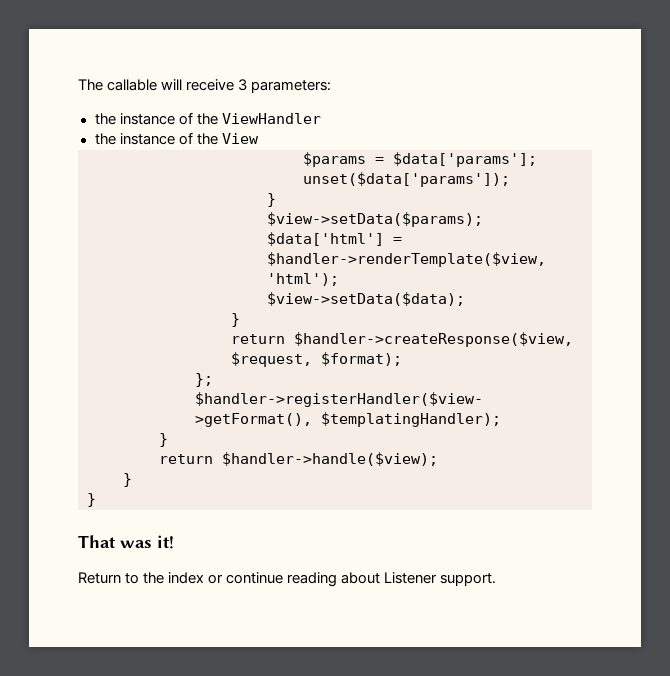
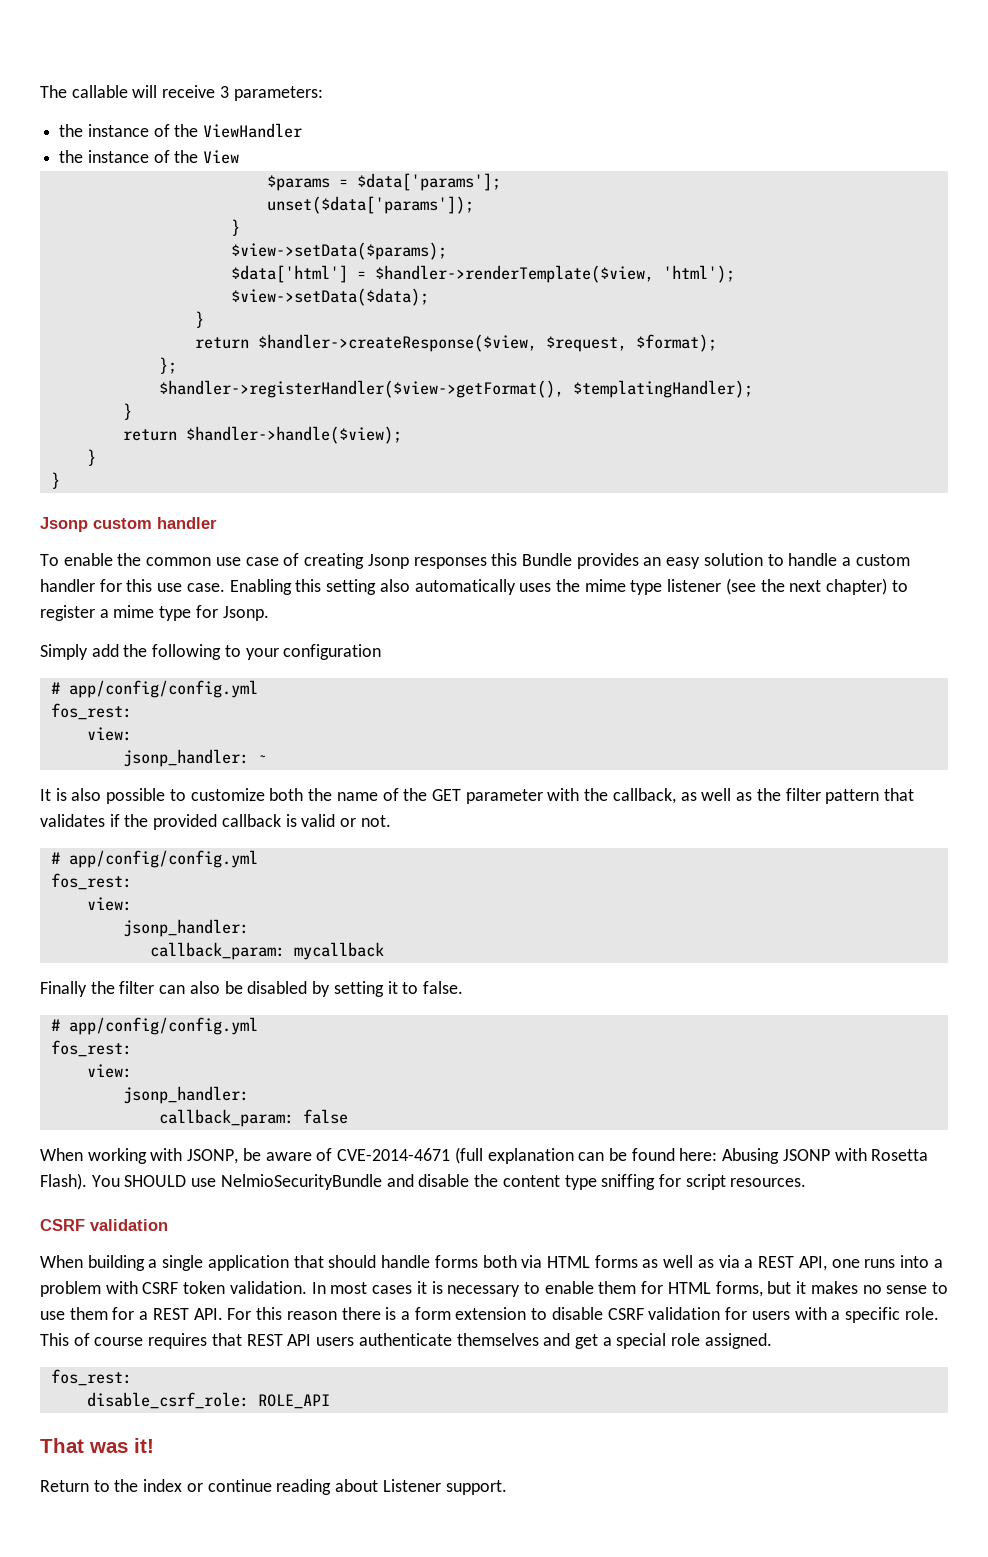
+ Jsonp custom handler
+ To enable the common use case of creating Jsonp responses this Bundle provides an easy solution to handle a custom handler for this use case. Enabling this setting also automatically uses the mime type listener (see the next chapter) to register a mime type for Jsonp.
+ Simply add the following to your configuration
+ # app/config/config.yml
+ fos_rest:
+ view:
+ jsonp_handler: ~
+ It is also possible to customize both the name of the GET parameter with the callback, as well as the filter pattern that validates if the provided callback is valid or not.
+ # app/config/config.yml
+ fos_rest:
+ view:
+ jsonp_handler:
+ callback_param: mycallback
+ Finally the filter can also be disabled by setting it to false.
+ # app/config/config.yml
+ fos_rest:
+ view:
+ jsonp_handler:
+ callback_param: false
+ When working with JSONP, be aware of CVE-2014-4671 (full explanation can be found here: Abusing JSONP with Rosetta Flash). You SHOULD use NelmioSecurityBundle and disable the content type sniffing for script resources.
+ CSRF validation
+ When building a single application that should handle forms both via HTML forms as well as via a REST API, one runs into a problem with CSRF token validation. In most cases it is necessary to enable them for HTML forms, but it makes no sense to use them for a REST API. For this reason there is a form extension to disable CSRF validation for users with a specific role. This of course requires that REST API users authenticate themselves and get a special role assigned.
+ fos_rest:
+ disable_csrf_role: ROLE_API

